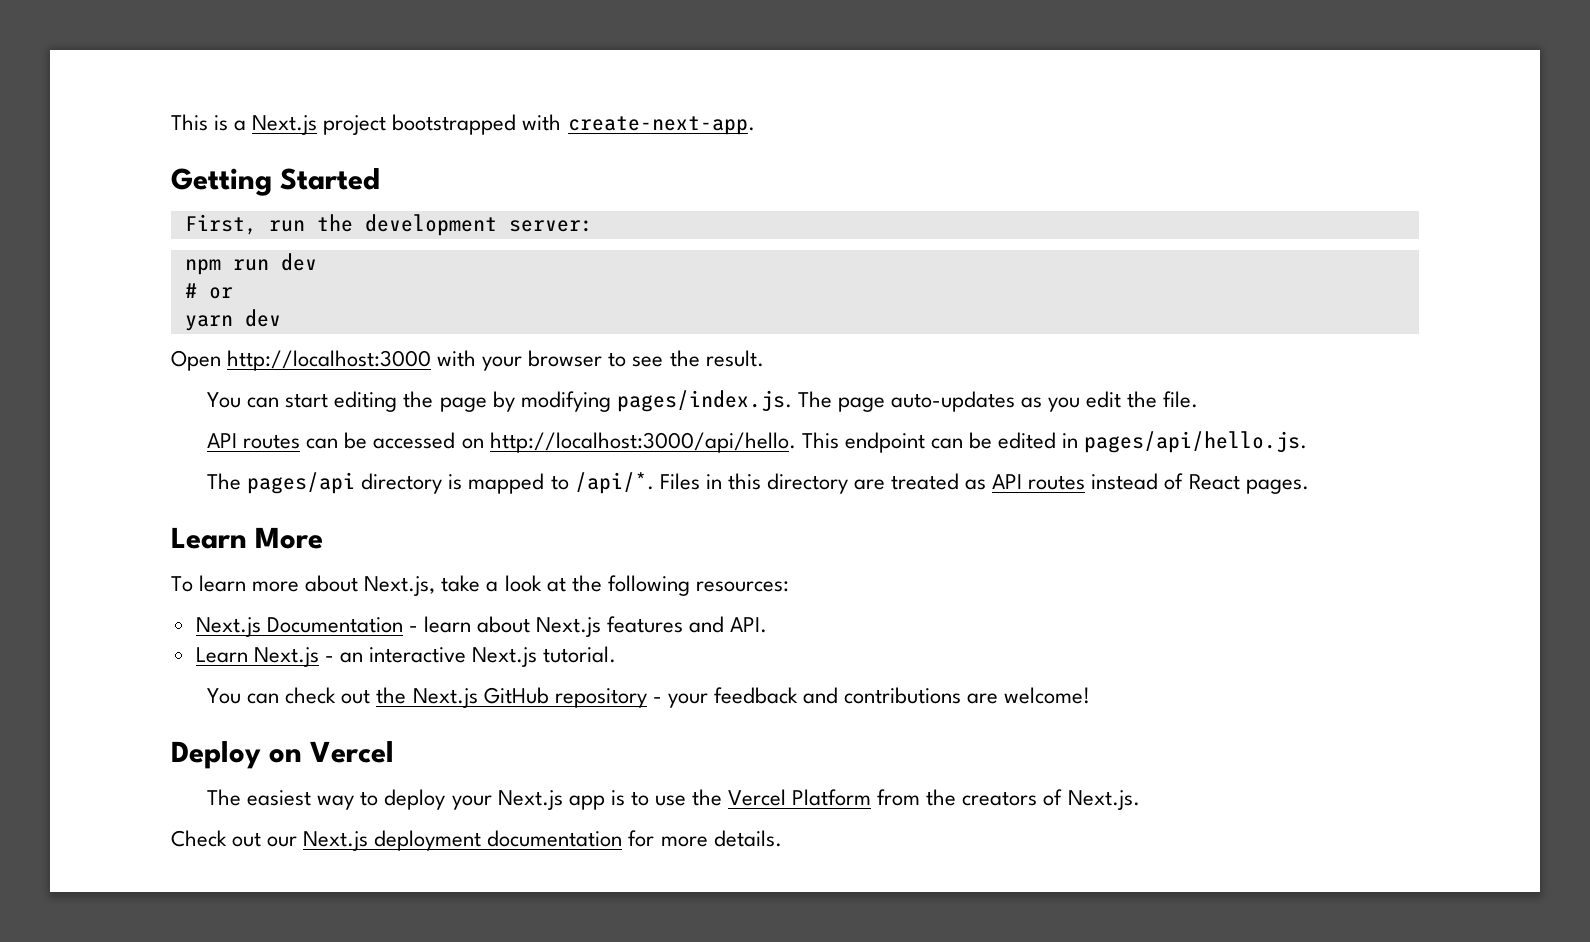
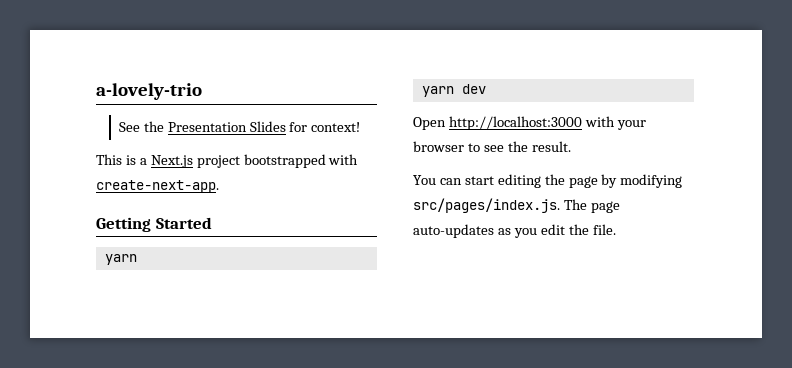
+ a-lovely-trio
+ See the Presentation Slides for context!
  Getting Started
- First, run the development server:
- npm run dev
- # or
+ yarn
- You can start editing the page by modifying pages/index.js. The page auto-updates as you edit the file.
+ You can start editing the page by modifying src/pages/index.js. The page auto-updates as you edit the file.
- API routes can be accessed on http://localhost:3000/api/hello. This endpoint can be edited in pages/api/hello.js.
- The pages/api directory is mapped to /api/*. Files in this directory are treated as API routes instead of React pages.
- Learn More
- To learn more about Next.js, take a look at the following resources:
- Next.js Documentation - learn about Next.js features and API.
- Learn Next.js - an interactive Next.js tutorial.
- You can check out the Next.js GitHub repository - your feedback and contributions are welcome!
- Deploy on Vercel
- The easiest way to deploy your Next.js app is to use the Vercel Platform from the creators of Next.js.
- Check out our Next.js deployment documentation for more details.

